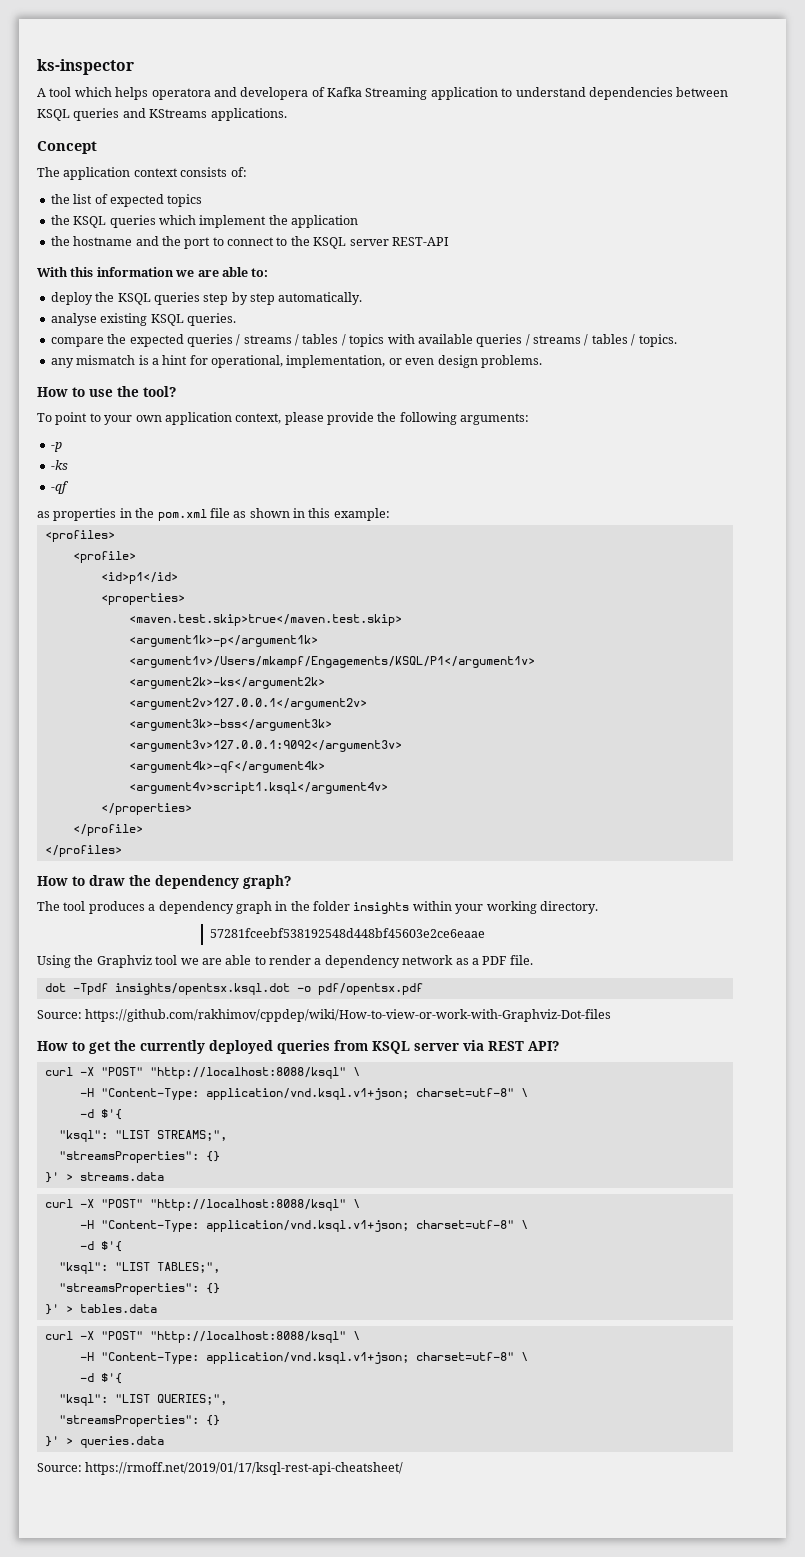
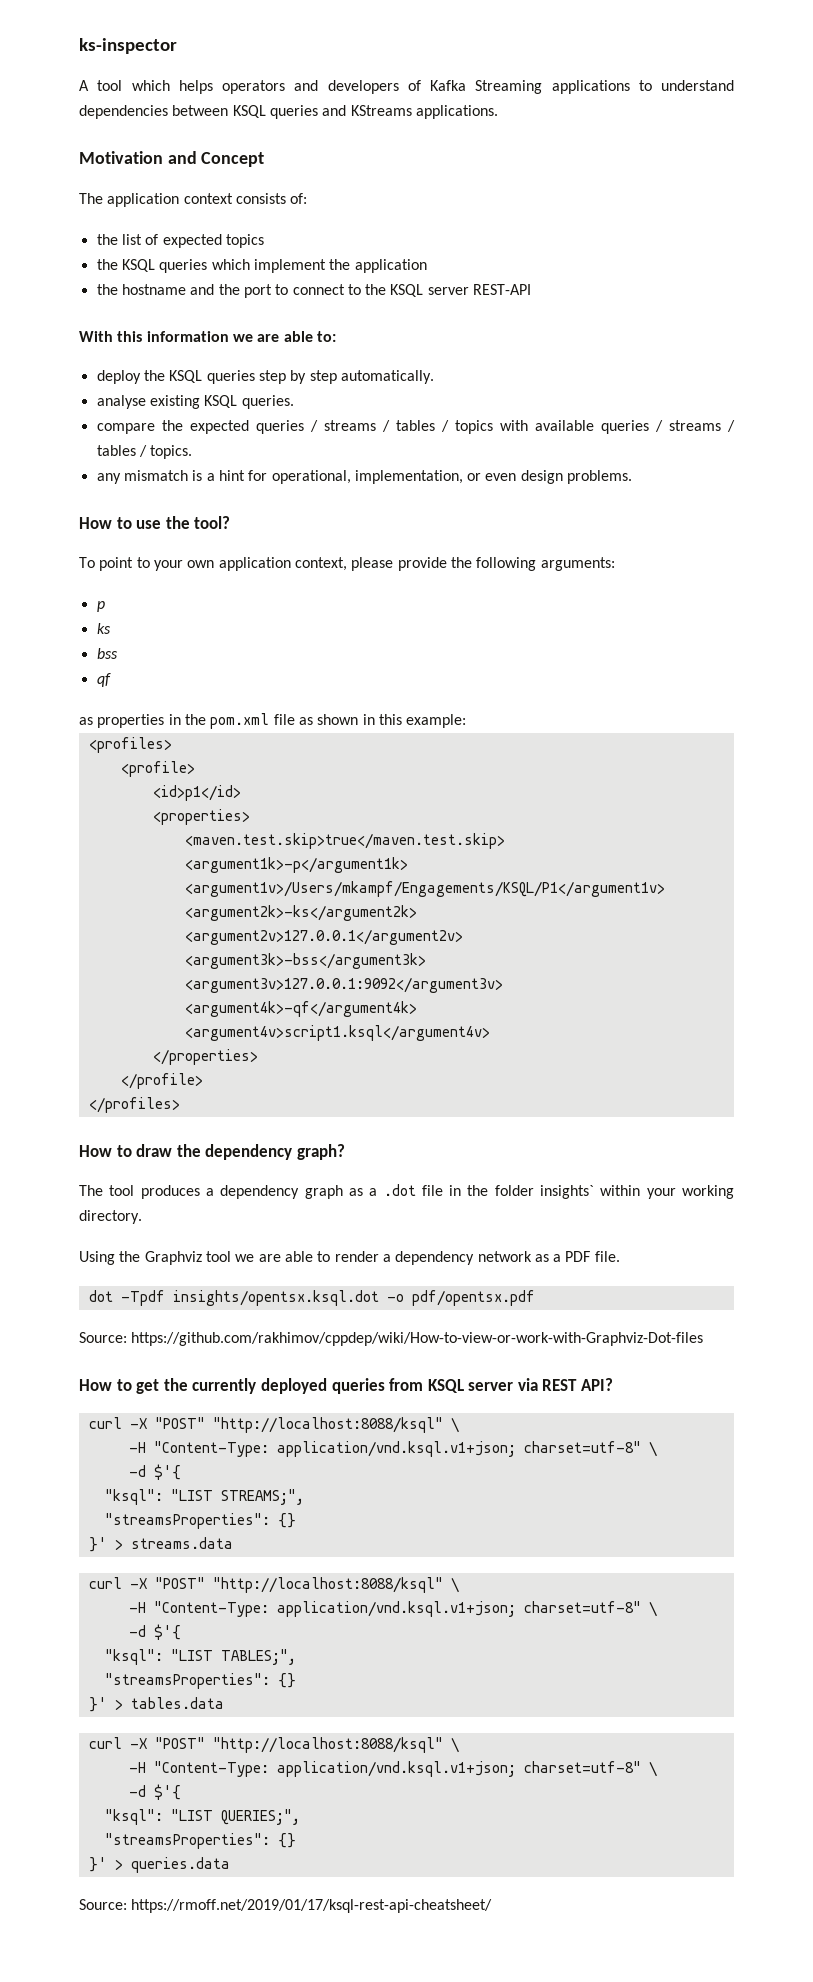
- A tool which helps operatora and developera of Kafka Streaming application to understand dependencies between KSQL queries and KStreams applications.
+ A tool which helps operators and developers of Kafka Streaming applications to understand dependencies between KSQL queries and KStreams applications.
- Concept
+ Motivation and Concept
- -p
- -ks
- -qf
+ p
+ ks
+ bss
+ qf
- The tool produces a dependency graph in the folder insights within your working directory.
+ The tool produces a dependency graph as a .dot file in the folder insights` within your working directory.
- 57281fceebf538192548d448bf45603e2ce6eaae

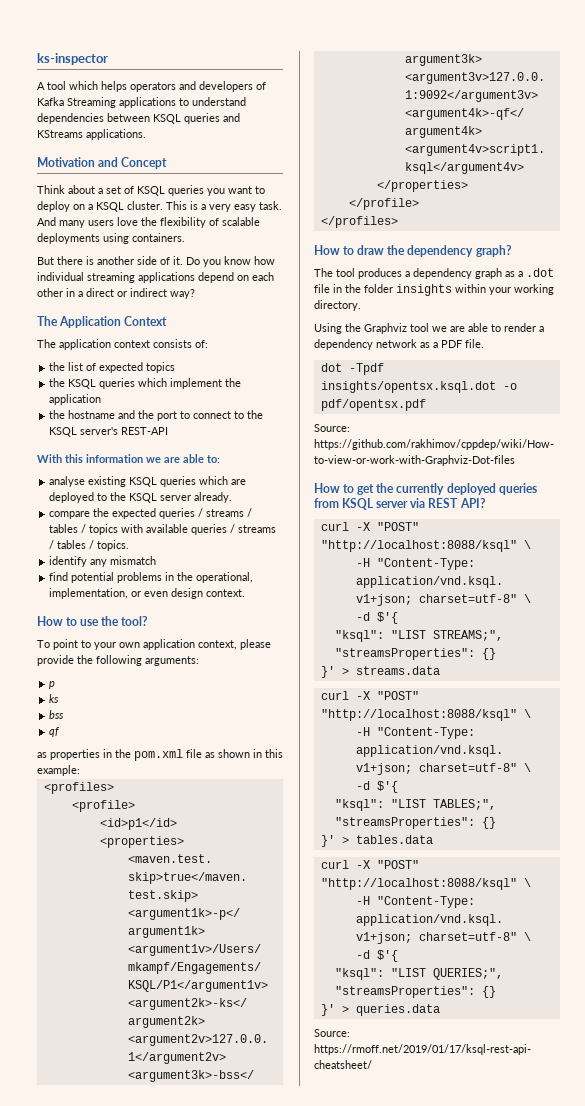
+ Think about a set of KSQL queries you want to deploy on a KSQL cluster. This is a very easy task. And many users love the flexibility of scalable deployments using containers.
+ But there is another side of it. Do you know how individual streaming applications depend on each other in a direct or indirect way?
+ The Application Context
- the hostname and the port to connect to the KSQL server REST-API
+ the hostname and the port to connect to the KSQL server's REST-API
- deploy the KSQL queries step by step automatically.
- analyse existing KSQL queries.
+ analyse existing KSQL queries which are deployed to the KSQL server already.
- any mismatch is a hint for operational, implementation, or even design problems.
+ identify any mismatch
+ find potential problems in the operational, implementation, or even design context.
- The tool produces a dependency graph as a .dot file in the folder insights` within your working directory.
+ The tool produces a dependency graph as a .dot file in the folder insights within your working directory.

